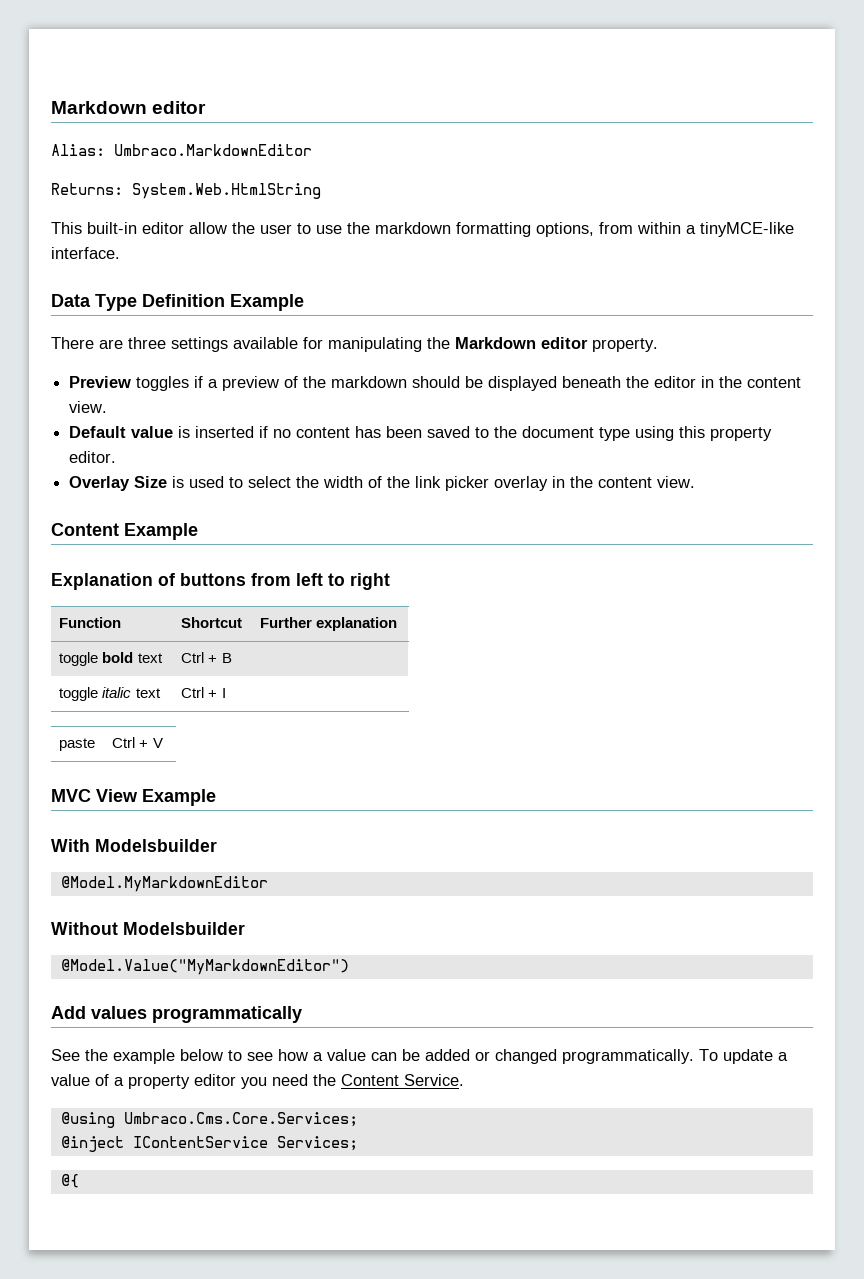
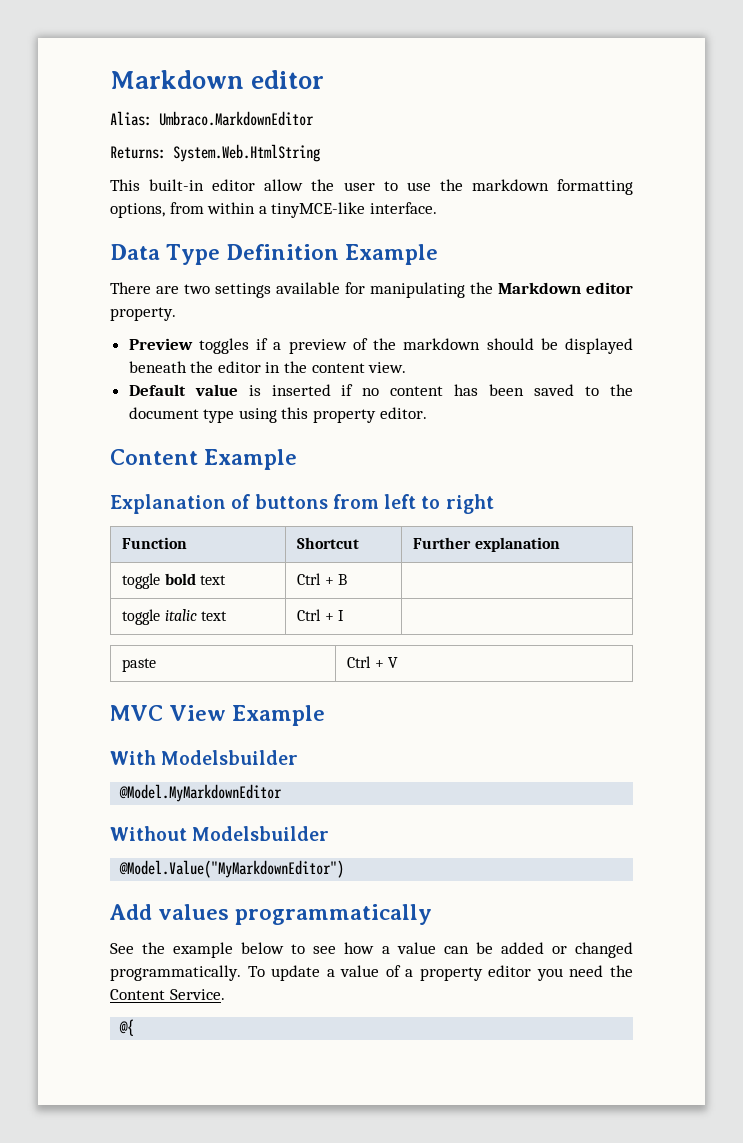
- There are three settings available for manipulating the Markdown editor property.
+ There are two settings available for manipulating the Markdown editor property.
- Overlay Size is used to select the width of the link picker overlay in the content view.
- @using Umbraco.Cms.Core.Services;
- @inject IContentService Services;

